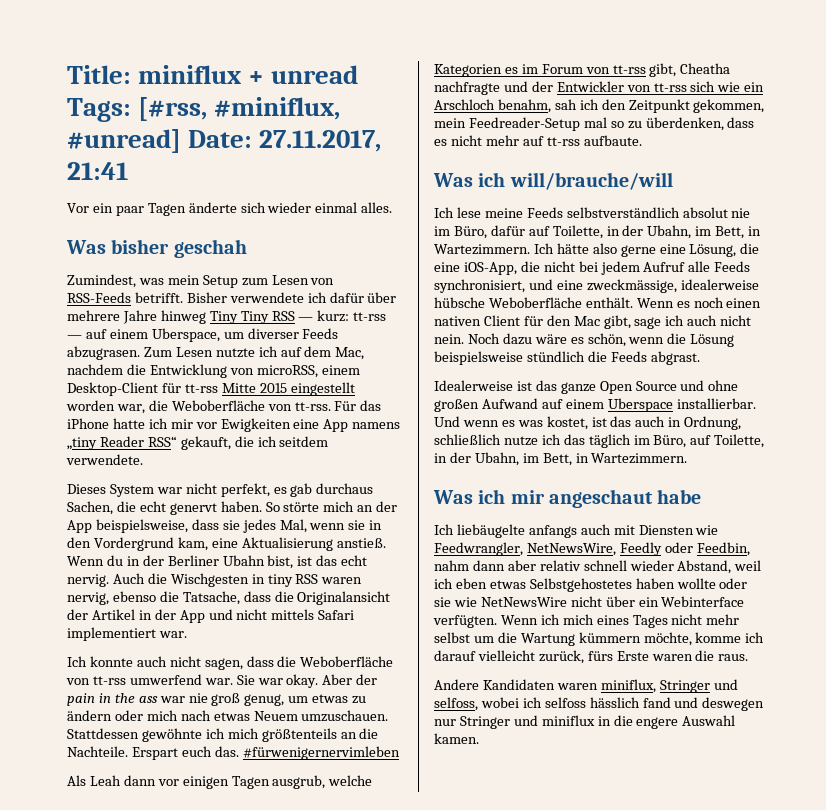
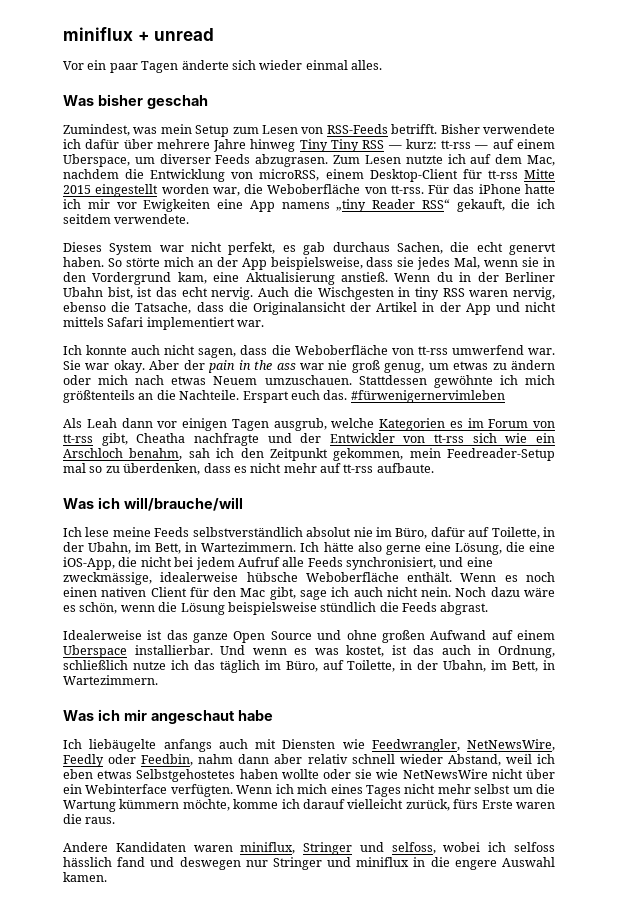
- Title: miniflux + unread Tags: [#rss, #miniflux, #unread] Date: 27.11.2017, 21:41
+ miniflux + unread

